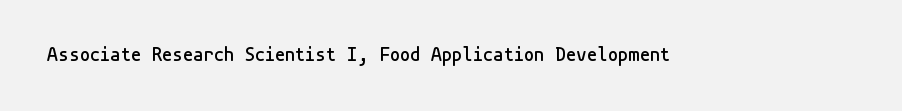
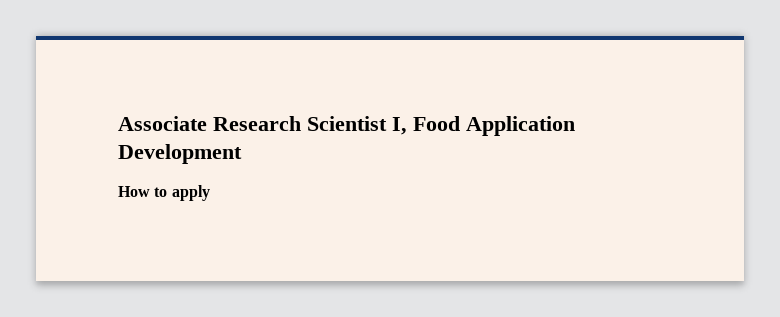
+ How to apply

